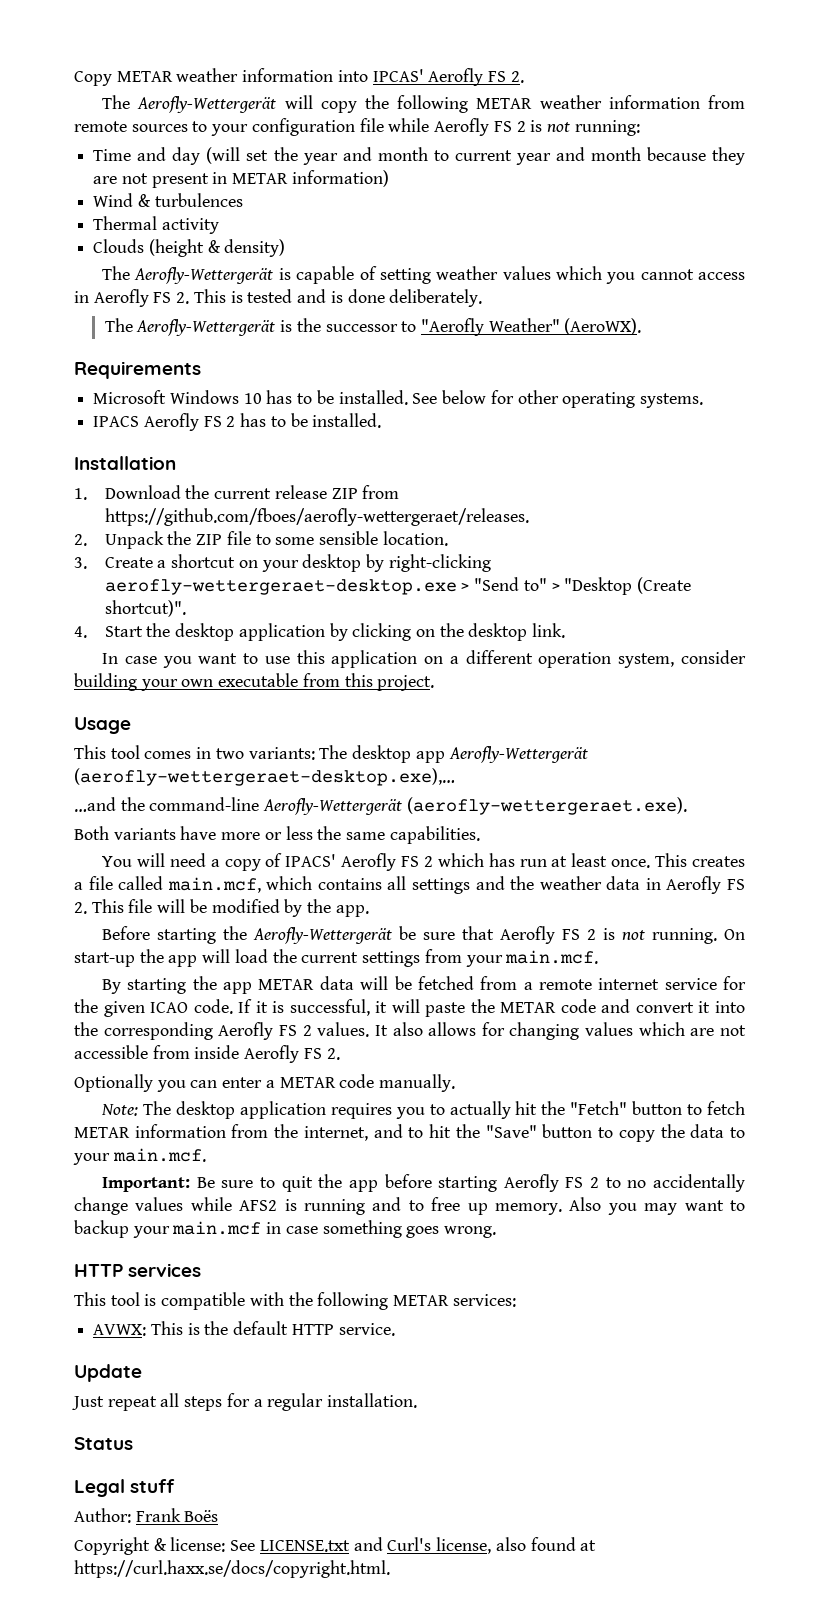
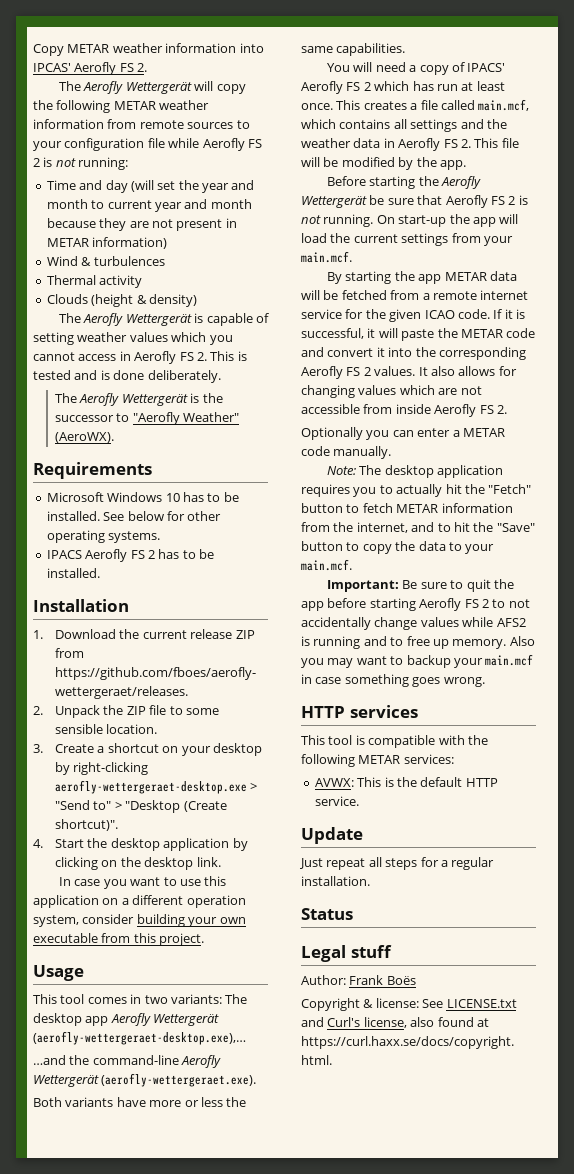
- The Aerofly-Wettergerät will copy the following METAR weather information from remote sources to your configuration file while Aerofly FS 2 is not running:
+ The Aerofly Wettergerät will copy the following METAR weather information from remote sources to your configuration file while Aerofly FS 2 is not running:
- The Aerofly-Wettergerät is capable of setting weather values which you cannot access in Aerofly FS 2. This is tested and is done deliberately.
+ The Aerofly Wettergerät is capable of setting weather values which you cannot access in Aerofly FS 2. This is tested and is done deliberately.
- The Aerofly-Wettergerät is the successor to "Aerofly Weather" (AeroWX).
+ The Aerofly Wettergerät is the successor to "Aerofly Weather" (AeroWX).
- This tool comes in two variants: The desktop app Aerofly-Wettergerät (aerofly-wettergeraet-desktop.exe),…
+ This tool comes in two variants: The desktop app Aerofly Wettergerät (aerofly-wettergeraet-desktop.exe),…
- …and the command-line Aerofly-Wettergerät (aerofly-wettergeraet.exe).
+ …and the command-line Aerofly Wettergerät (aerofly-wettergeraet.exe).
- Before starting the Aerofly-Wettergerät be sure that Aerofly FS 2 is not running.
+ Before starting the Aerofly Wettergerät be sure that Aerofly FS 2 is not running.
- Important: Be sure to quit the app before starting Aerofly FS 2 to no accidentally change values while AFS2 is running and to free up memory.
+ Important: Be sure to quit the app before starting Aerofly FS 2 to not accidentally change values while AFS2 is running and to free up memory.

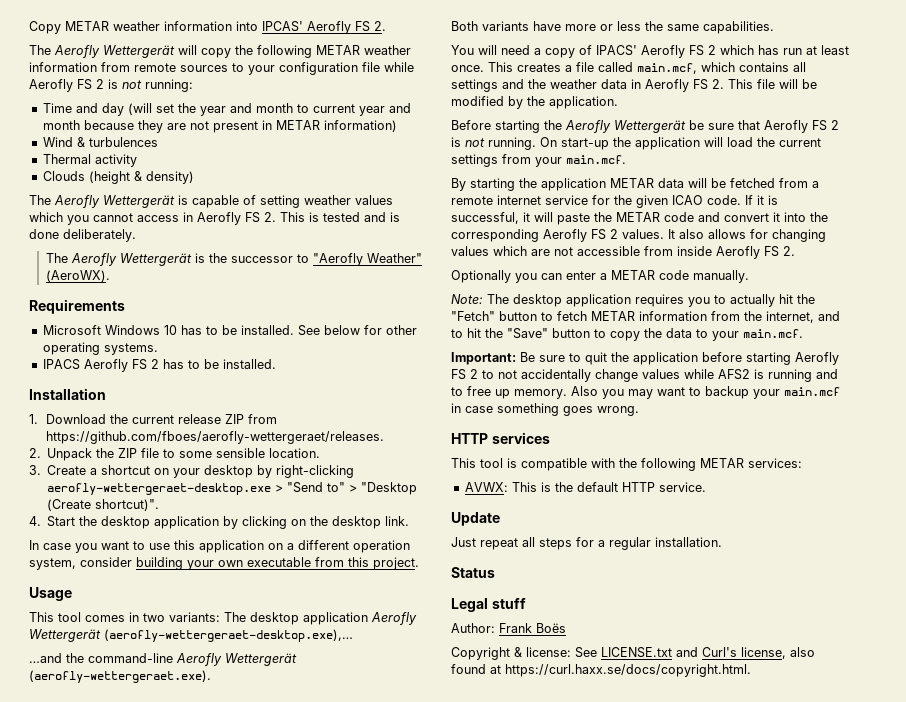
- This tool comes in two variants: The desktop app Aerofly Wettergerät (aerofly-wettergeraet-desktop.exe),…
+ This tool comes in two variants: The desktop application Aerofly Wettergerät (aerofly-wettergeraet-desktop.exe),…
- This creates a file called main.mcf, which contains all settings and the weather data in Aerofly FS 2. This file will be modified by the app.
+ This creates a file called main.mcf, which contains all settings and the weather data in Aerofly FS 2. This file will be modified by the application.
- On start-up the app will load the current settings from your main.mcf.
+ On start-up the application will load the current settings from your main.mcf.
- By starting the app METAR data will be fetched from a remote internet service for the given ICAO code.
+ By starting the application METAR data will be fetched from a remote internet service for the given ICAO code.
- Important: Be sure to quit the app before starting Aerofly FS 2 to not accidentally change values while AFS2 is running and to free up memory.
+ Important: Be sure to quit the application before starting Aerofly FS 2 to not accidentally change values while AFS2 is running and to free up memory.

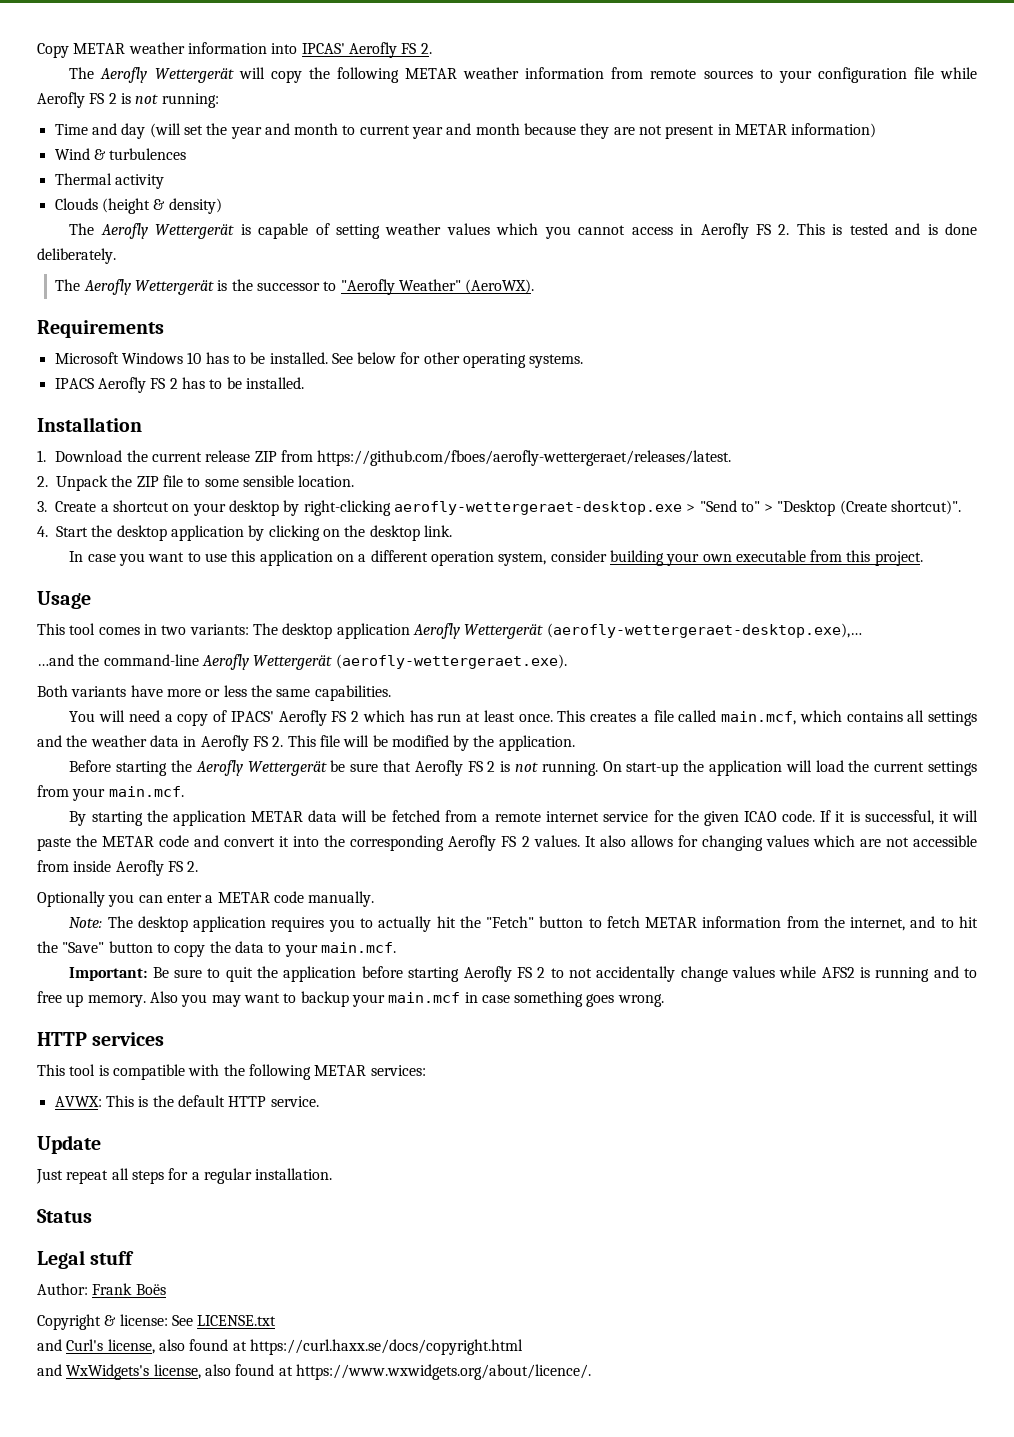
- 1. Download the current release ZIP from https://github.com/fboes/aerofly-wettergeraet/releases.
+ 1. Download the current release ZIP from https://github.com/fboes/aerofly-wettergeraet/releases/latest.
- Copyright & license: See LICENSE.txt and Curl's license, also found at https://curl.haxx.se/docs/copyright.html.
+ Copyright & license: See LICENSE.txt
+ and Curl's license, also found at https://curl.haxx.se/docs/copyright.html
+ and WxWidgets's license, also found at https://www.wxwidgets.org/about/licence/.

